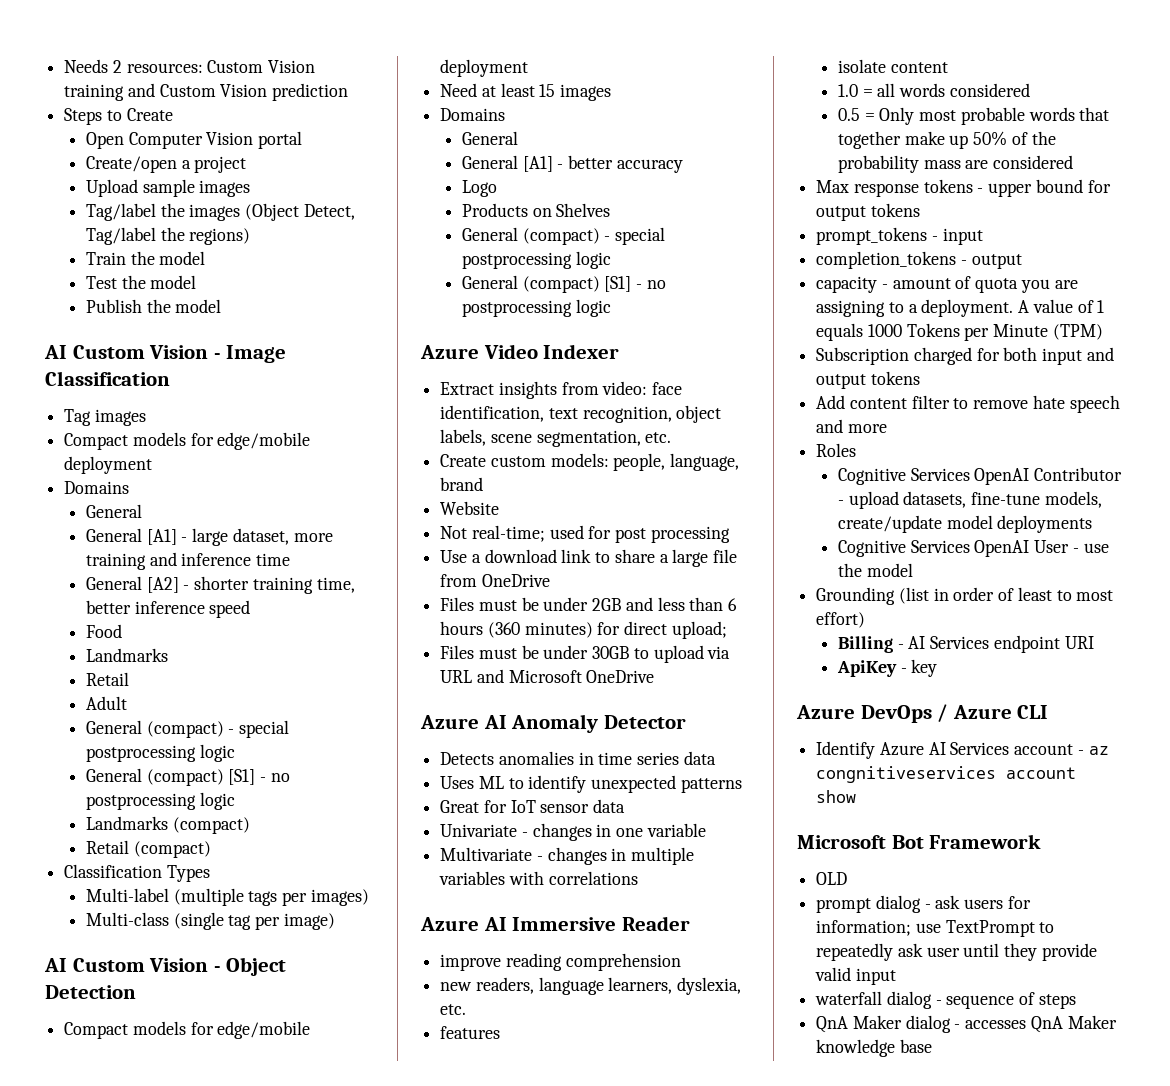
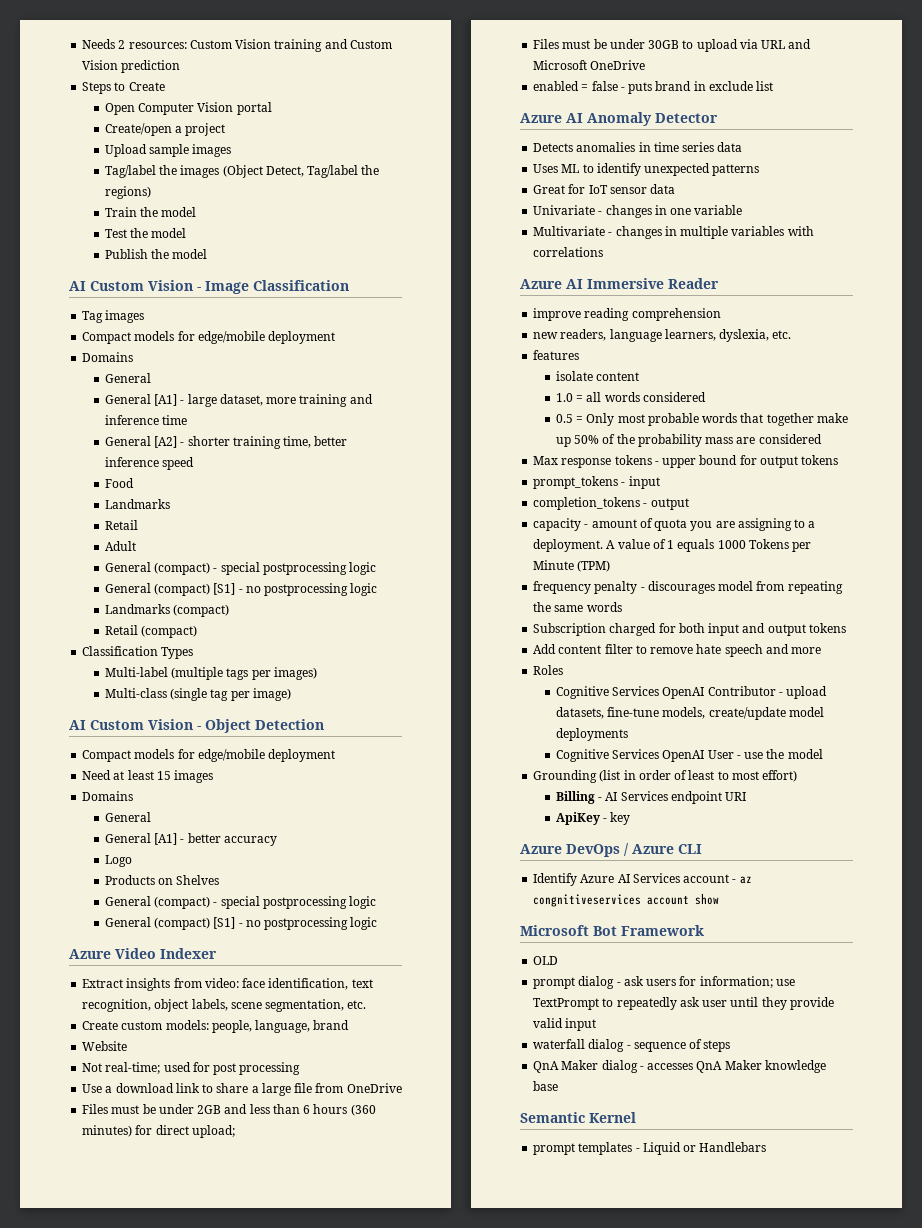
+ enabled = false - puts brand in exclude list
+ frequency penalty - discourages model from repeating the same words
+ Semantic Kernel
+ prompt templates - Liquid or Handlebars

